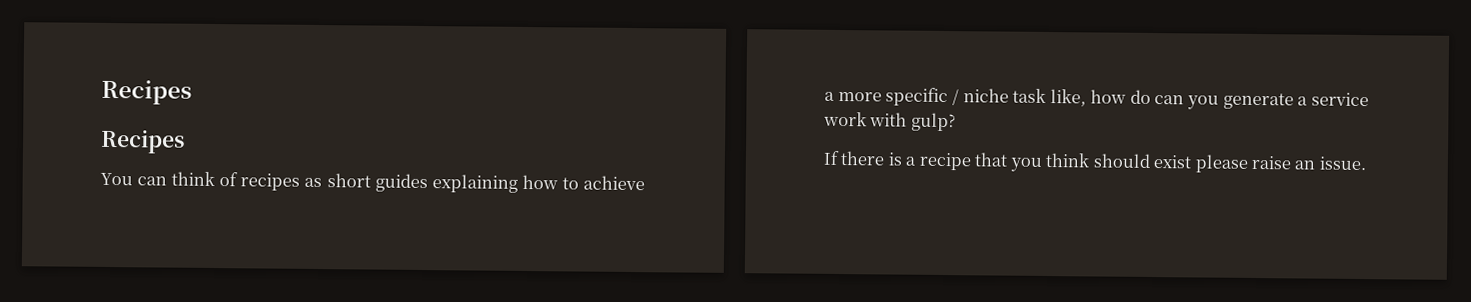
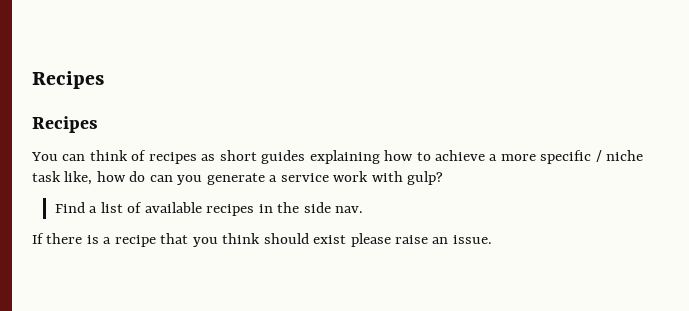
+ Find a list of available recipes in the side nav.

